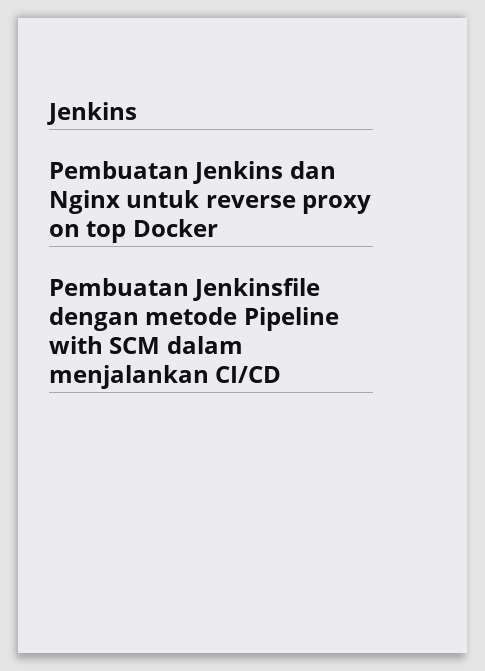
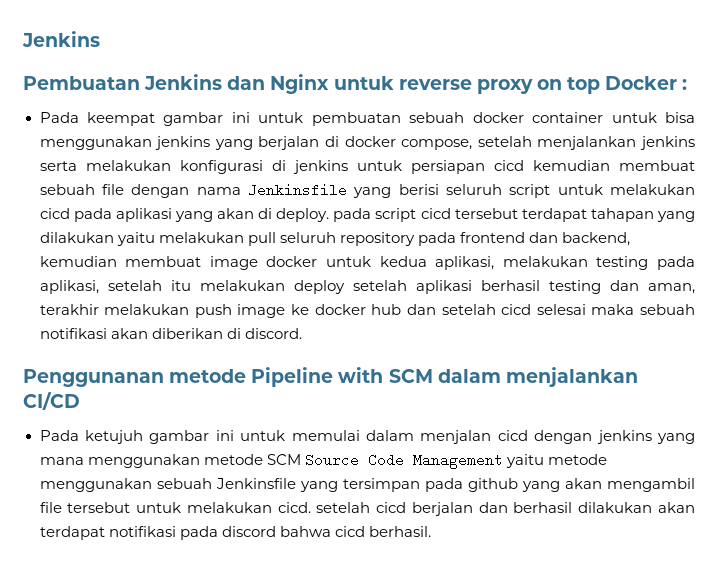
- Pembuatan Jenkins dan Nginx untuk reverse proxy on top Docker
- Pembuatan Jenkinsfile dengan metode Pipeline with SCM dalam menjalankan CI/CD
+ Pembuatan Jenkins dan Nginx untuk reverse proxy on top Docker :
+ Pada keempat gambar ini untuk pembuatan sebuah docker container untuk bisa menggunakan jenkins yang berjalan di docker compose, setelah menjalankan jenkins serta melakukan konfigurasi di jenkins untuk persiapan cicd kemudian membuat sebuah file dengan nama Jenkinsfile yang berisi seluruh script untuk melakukan cicd pada aplikasi yang akan di deploy. pada script cicd tersebut terdapat tahapan yang dilakukan yaitu melakukan pull seluruh repository pada frontend dan backend, kemudian membuat image docker untuk kedua aplikasi, melakukan testing pada aplikasi, setelah itu melakukan deploy setelah aplikasi berhasil testing dan aman, terakhir melakukan push image ke docker hub dan setelah cicd selesai maka sebuah notifikasi akan diberikan di discord.
+ Penggunanan metode Pipeline with SCM dalam menjalankan CI/CD
+ Pada ketujuh gambar ini untuk memulai dalam menjalan cicd dengan jenkins yang mana menggunakan metode SCM Source Code Management yaitu metode menggunakan sebuah Jenkinsfile yang tersimpan pada github yang akan mengambil file tersebut untuk melakukan cicd. setelah cicd berjalan dan berhasil dilakukan akan terdapat notifikasi pada discord bahwa cicd berhasil.

